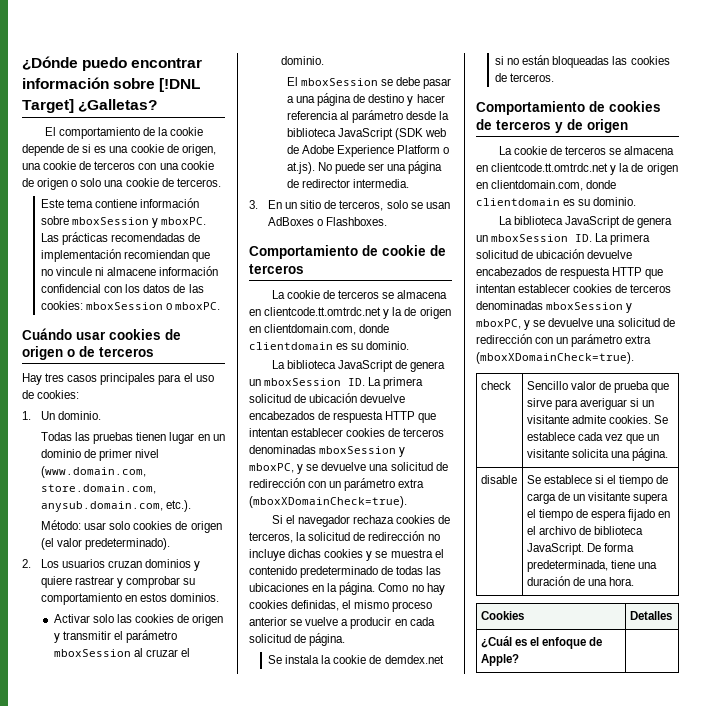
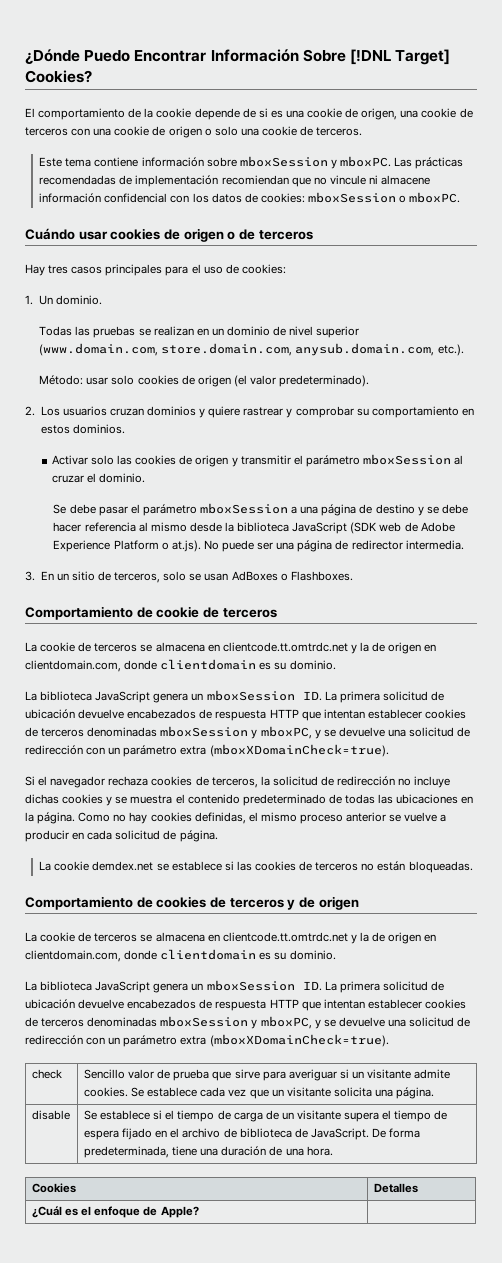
- ¿Dónde puedo encontrar información sobre [!DNL Target] ¿Galletas?
+ ¿Dónde Puedo Encontrar Información Sobre [!DNL Target] Cookies?
- Las prácticas recomendadas de implementación recomiendan que no vincule ni almacene información confidencial con los datos de las cookies: mboxSession o mboxPC.
+ Las prácticas recomendadas de implementación recomiendan que no vincule ni almacene información confidencial con los datos de cookies: mboxSession o mboxPC.
- Todas las pruebas tienen lugar en un dominio de primer nivel (www.domain.com, store.domain.com, anysub.domain.com, etc.).
+ Todas las pruebas se realizan en un dominio de nivel superior (www.domain.com, store.domain.com, anysub.domain.com, etc.).
- El mboxSession se debe pasar a una página de destino y hacer referencia al parámetro desde la biblioteca JavaScript (SDK web de Adobe Experience Platform o at.js). No puede ser una página de redirector intermedia.
+ Se debe pasar el parámetro mboxSession a una página de destino y se debe hacer referencia al mismo desde la biblioteca JavaScript (SDK web de Adobe Experience Platform o at.js). No puede ser una página de redirector intermedia.
  Comportamiento de cookie de terceros
  La cookie de terceros se almacena en clientcode.tt.omtrdc.net y la de origen en clientdomain.com, donde clientdomain es su dominio.
- La biblioteca JavaScript de genera un mboxSession ID. La primera solicitud de ubicación devuelve encabezados de respuesta HTTP que intentan establecer cookies de terceros denominadas mboxSession y mboxPC, y se devuelve una solicitud de redirección con un parámetro extra (mboxXDomainCheck=true).
+ La biblioteca JavaScript genera un mboxSession ID. La primera solicitud de ubicación devuelve encabezados de respuesta HTTP que intentan establecer cookies de terceros denominadas mboxSession y mboxPC, y se devuelve una solicitud de redirección con un parámetro extra (mboxXDomainCheck=true).
- Se instala la cookie de demdex.net si no están bloqueadas las cookies de terceros.
+ La cookie demdex.net se establece si las cookies de terceros no están bloqueadas.
  Comportamiento de cookies de terceros y de origen
  La cookie de terceros se almacena en clientcode.tt.omtrdc.net y la de origen en clientdomain.com, donde clientdomain es su dominio.
- La biblioteca JavaScript de genera un mboxSession ID. La primera solicitud de ubicación devuelve encabezados de respuesta HTTP que intentan establecer cookies de terceros denominadas mboxSession y mboxPC, y se devuelve una solicitud de redirección con un parámetro extra (mboxXDomainCheck=true).
+ La biblioteca JavaScript genera un mboxSession ID. La primera solicitud de ubicación devuelve encabezados de respuesta HTTP que intentan establecer cookies de terceros denominadas mboxSession y mboxPC, y se devuelve una solicitud de redirección con un parámetro extra (mboxXDomainCheck=true).
- disable | Se establece si el tiempo de carga de un visitante supera el tiempo de espera fijado en el archivo de biblioteca JavaScript. De forma predeterminada, tiene una duración de una hora.
+ disable | Se establece si el tiempo de carga de un visitante supera el tiempo de espera fijado en el archivo de biblioteca de JavaScript. De forma predeterminada, tiene una duración de una hora.

